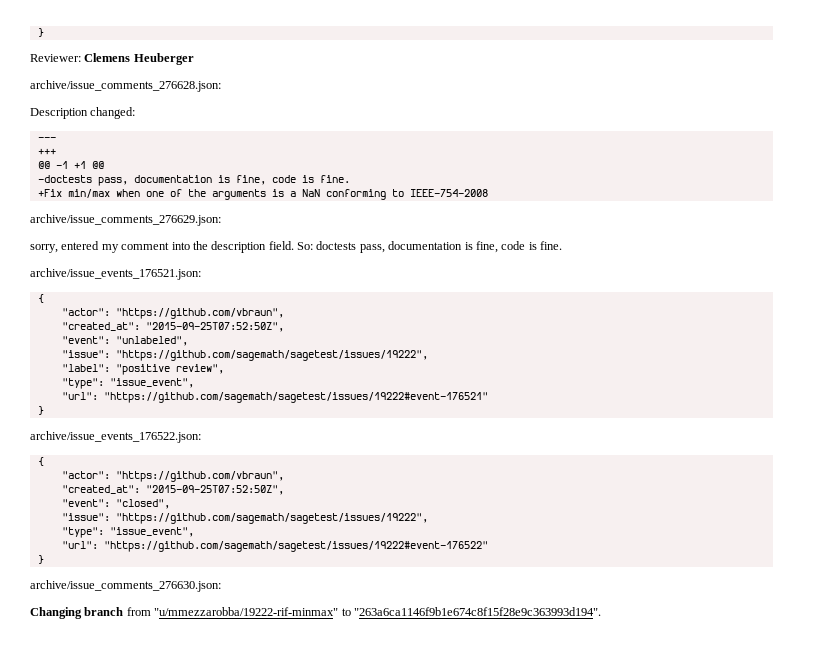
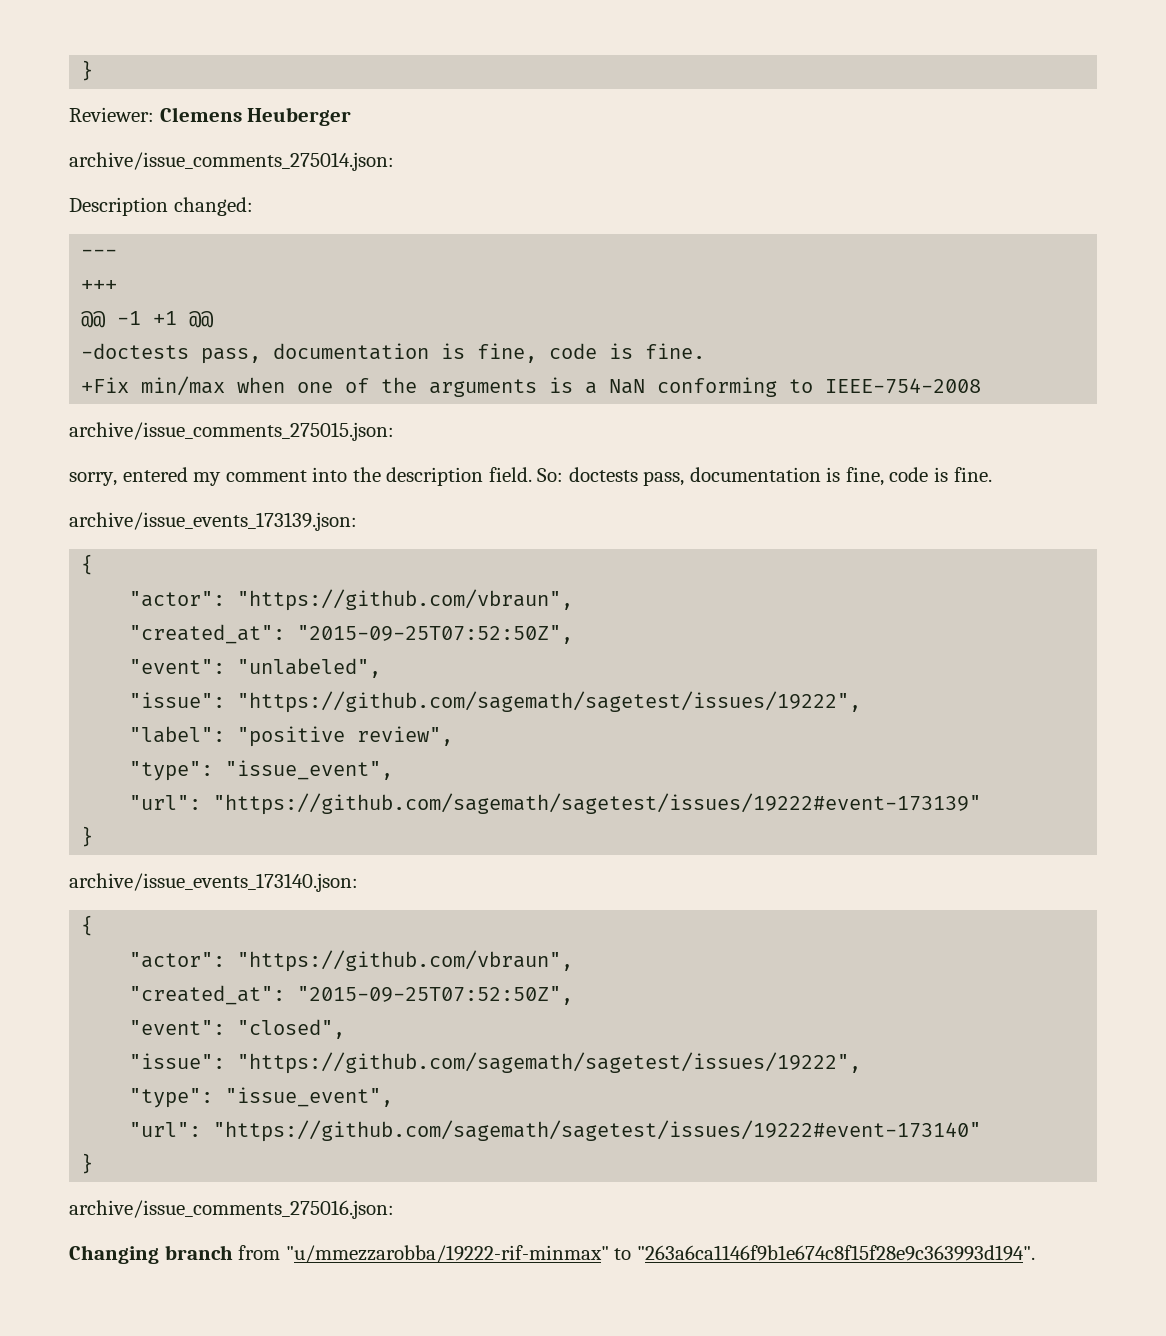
- archive/issue_comments_276628.json:
+ archive/issue_comments_275014.json:
- archive/issue_comments_276629.json:
+ archive/issue_comments_275015.json:
- archive/issue_events_176521.json:
+ archive/issue_events_173139.json:
- "url": "https://github.com/sagemath/sagetest/issues/19222#event-176521"
+ "url": "https://github.com/sagemath/sagetest/issues/19222#event-173139"
  }
- archive/issue_events_176522.json:
+ archive/issue_events_173140.json:
- "url": "https://github.com/sagemath/sagetest/issues/19222#event-176522"
+ "url": "https://github.com/sagemath/sagetest/issues/19222#event-173140"
  }
- archive/issue_comments_276630.json:
+ archive/issue_comments_275016.json:

